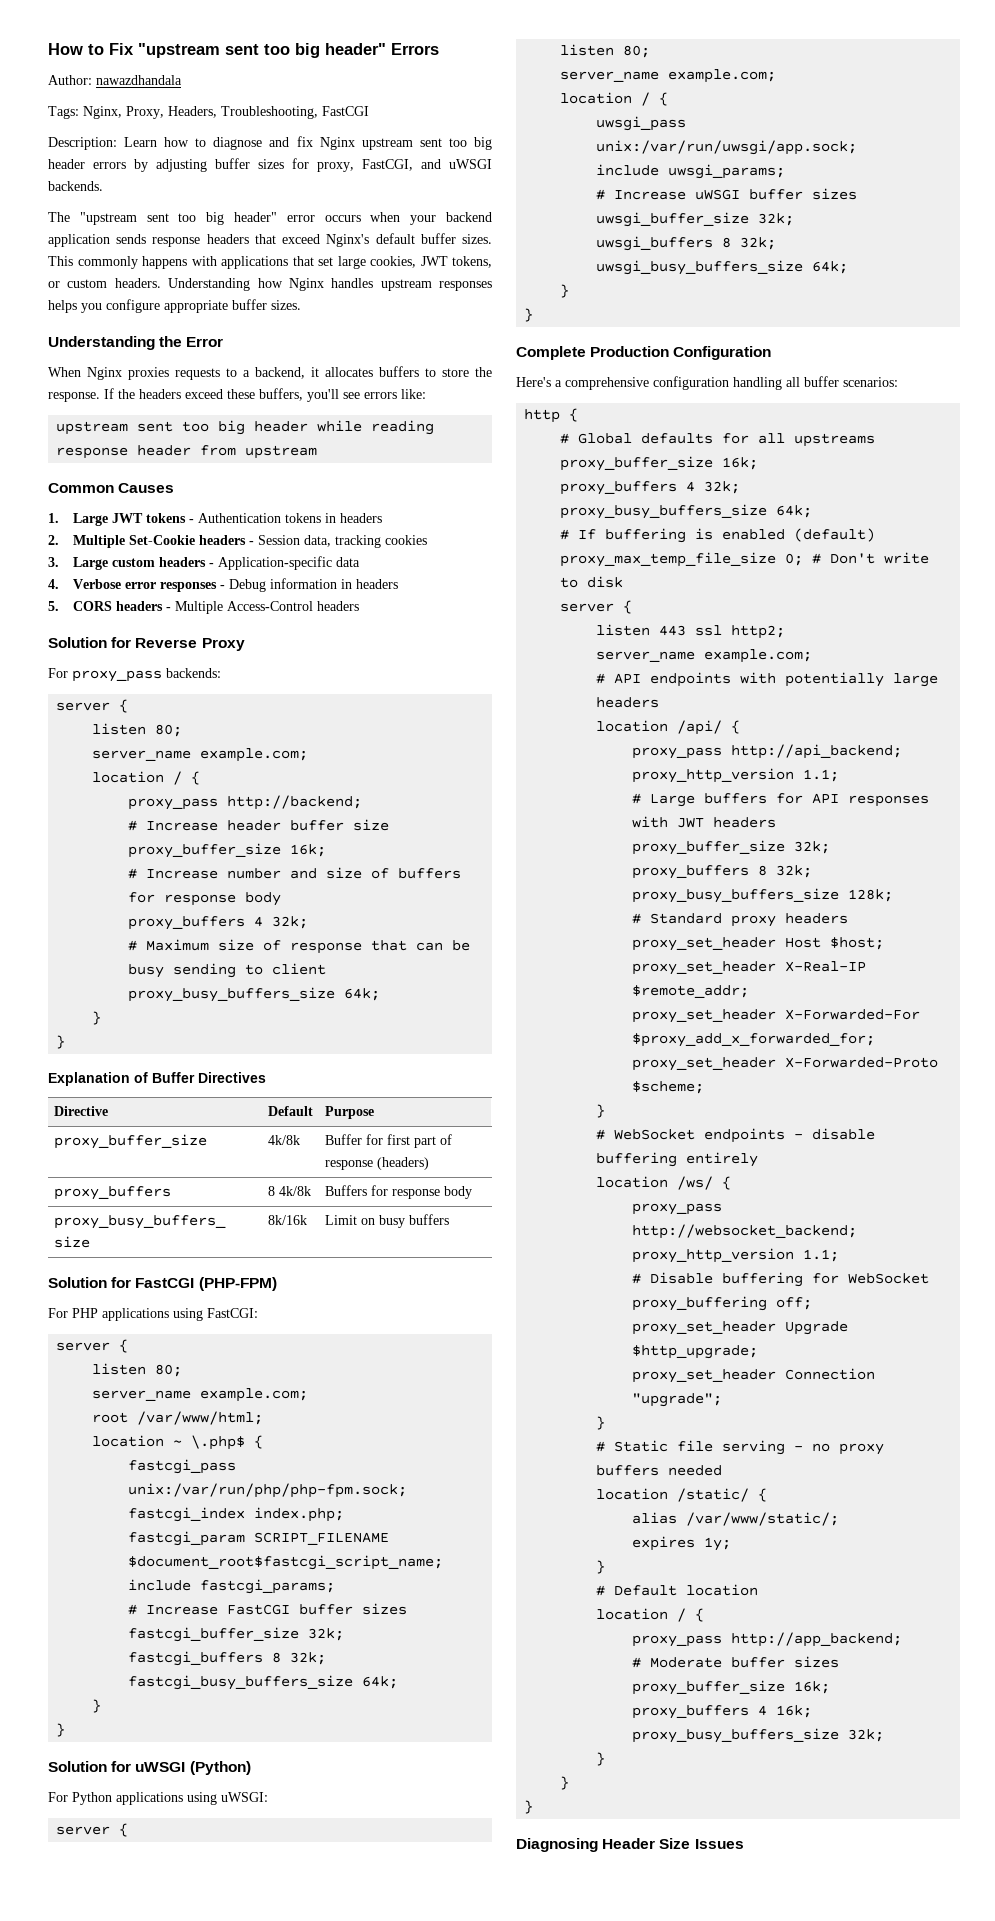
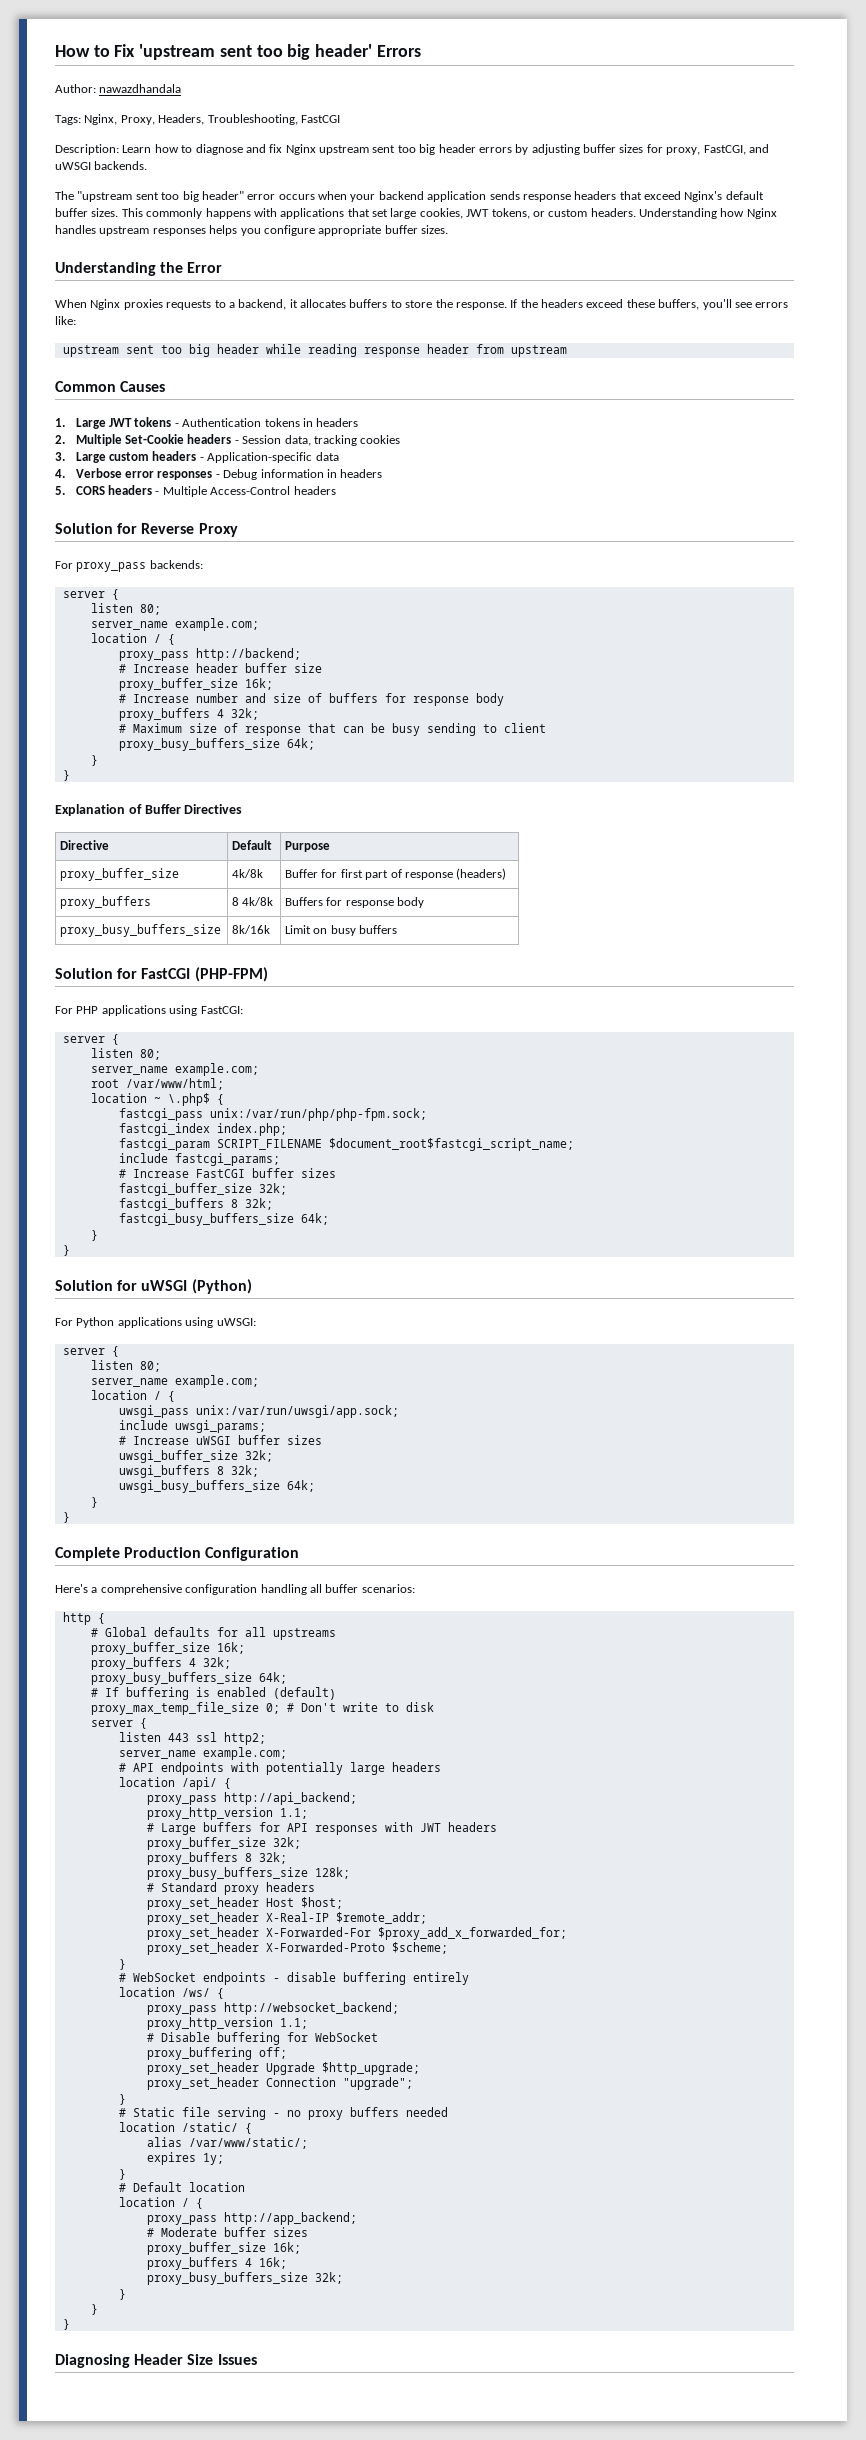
- How to Fix "upstream sent too big header" Errors
+ How to Fix 'upstream sent too big header' Errors

